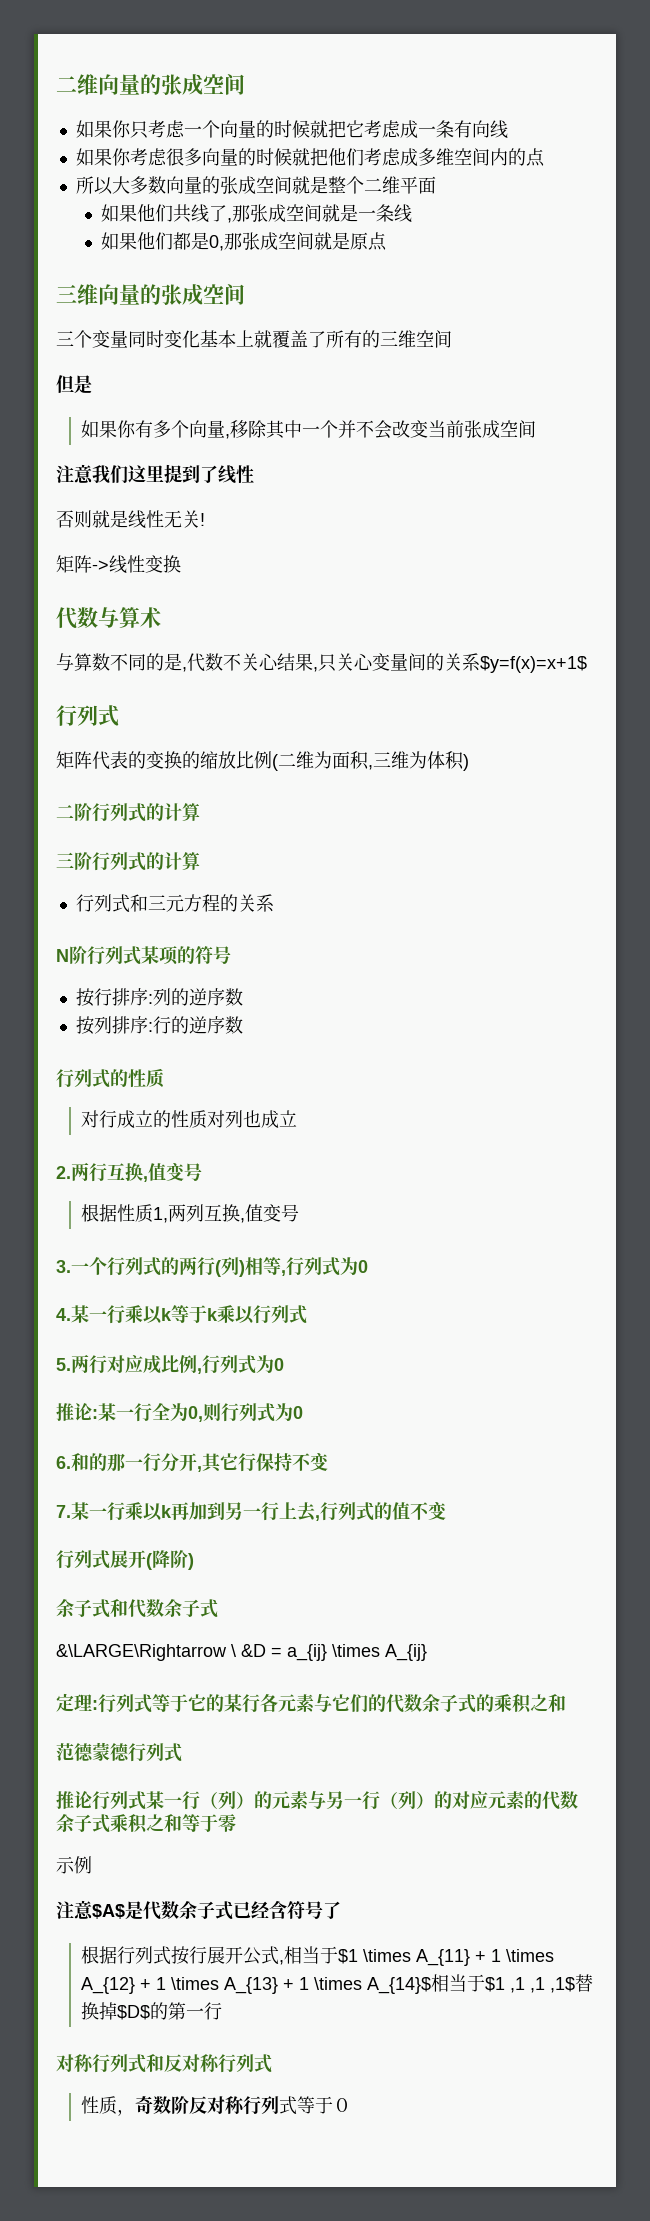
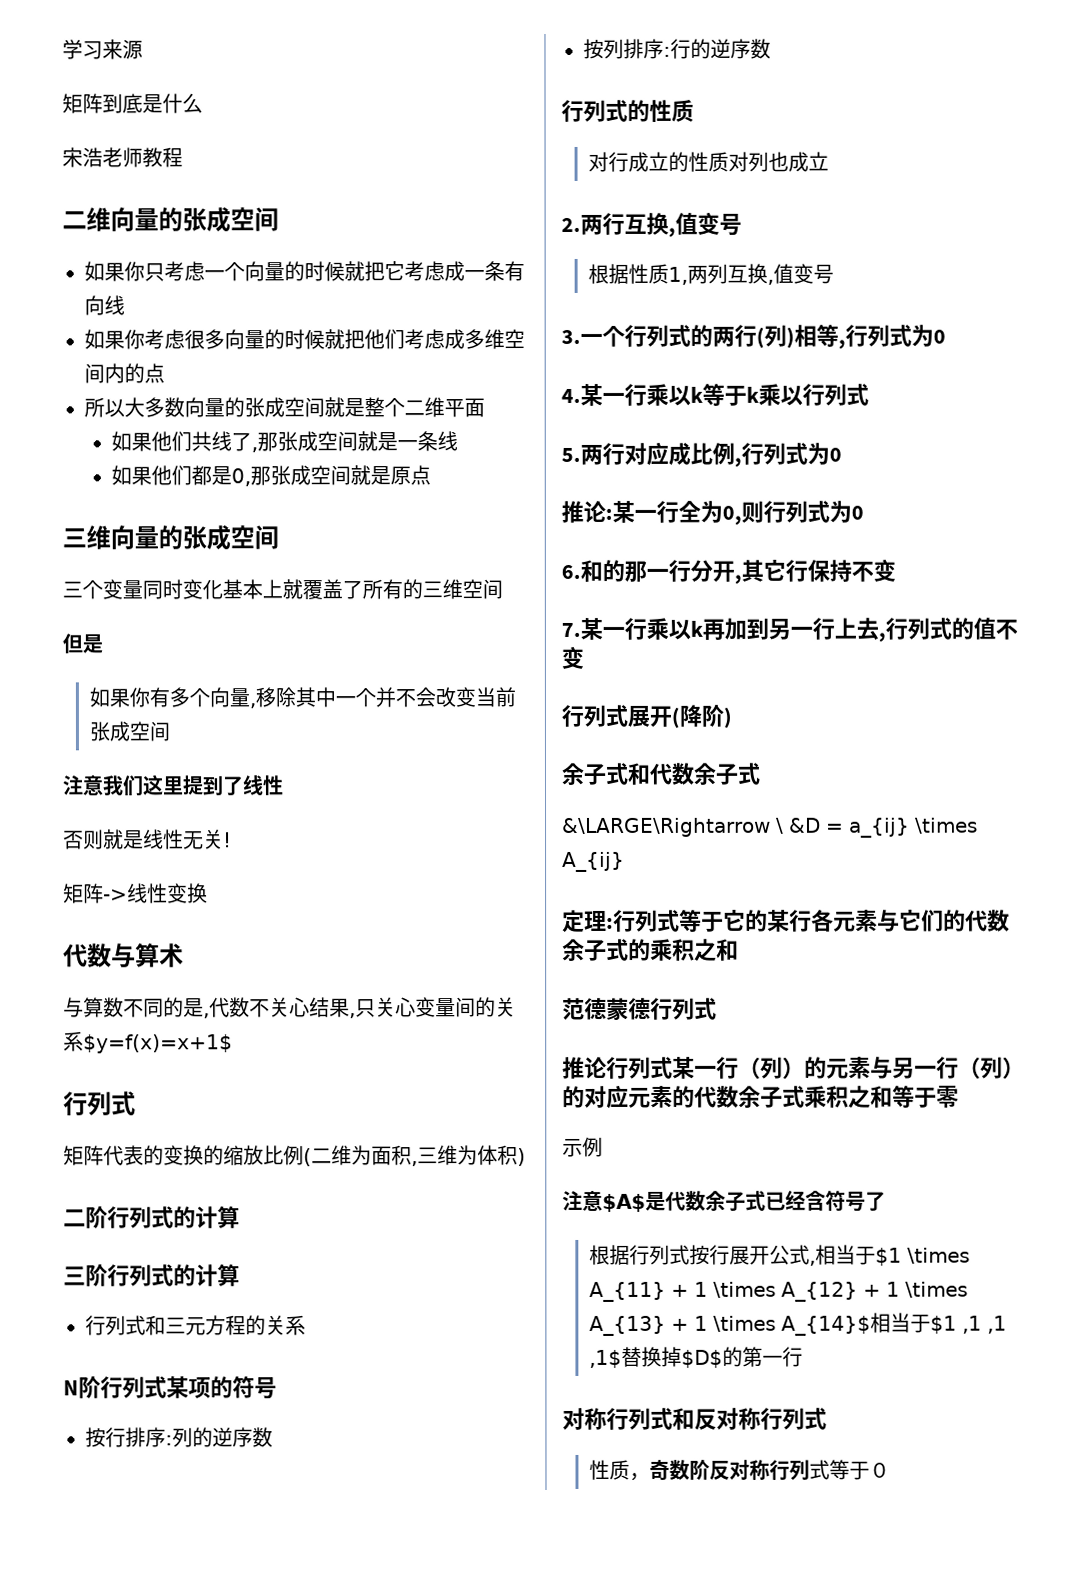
+ 学习来源
+ 矩阵到底是什么
+ 宋浩老师教程

